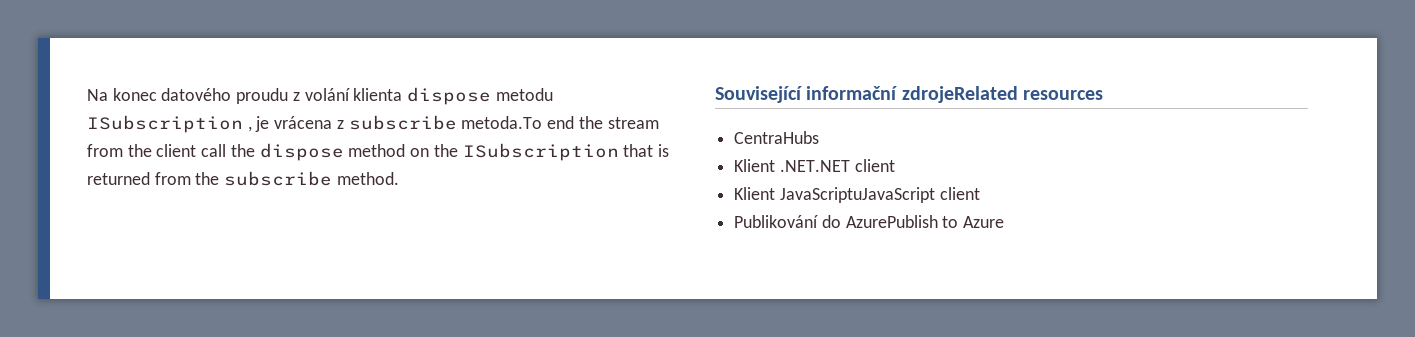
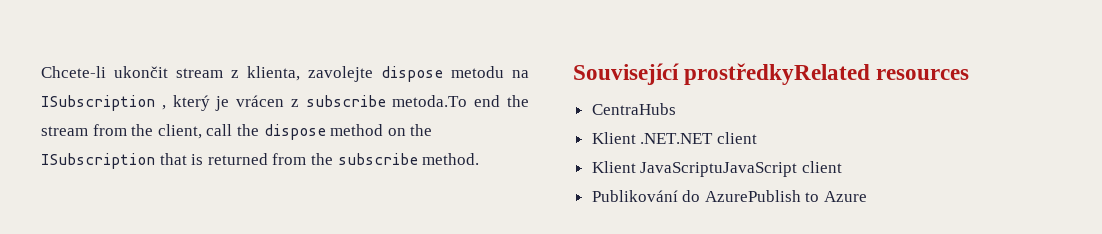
- Na konec datového proudu z volání klienta dispose metodu ISubscription , je vrácena z subscribe metoda.To end the stream from the client call the dispose method on the ISubscription that is returned from the subscribe method.
+ Chcete-li ukončit stream z klienta, zavolejte dispose metodu na ISubscription , který je vrácen z subscribe metoda.To end the stream from the client, call the dispose method on the ISubscription that is returned from the subscribe method.
- Související informační zdrojeRelated resources
+ Související prostředkyRelated resources

